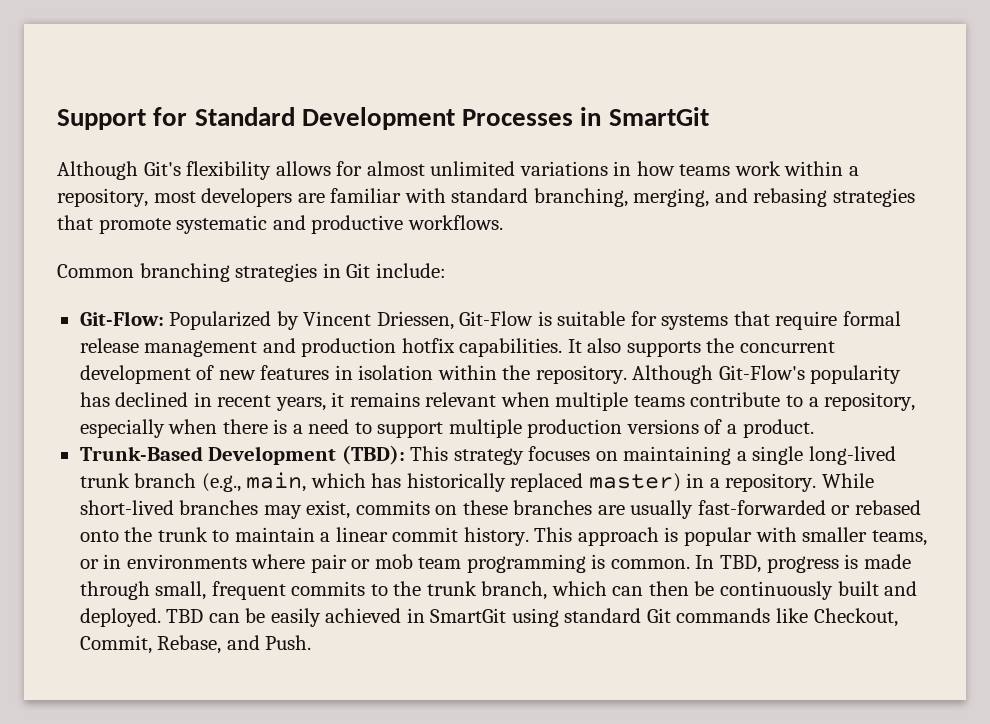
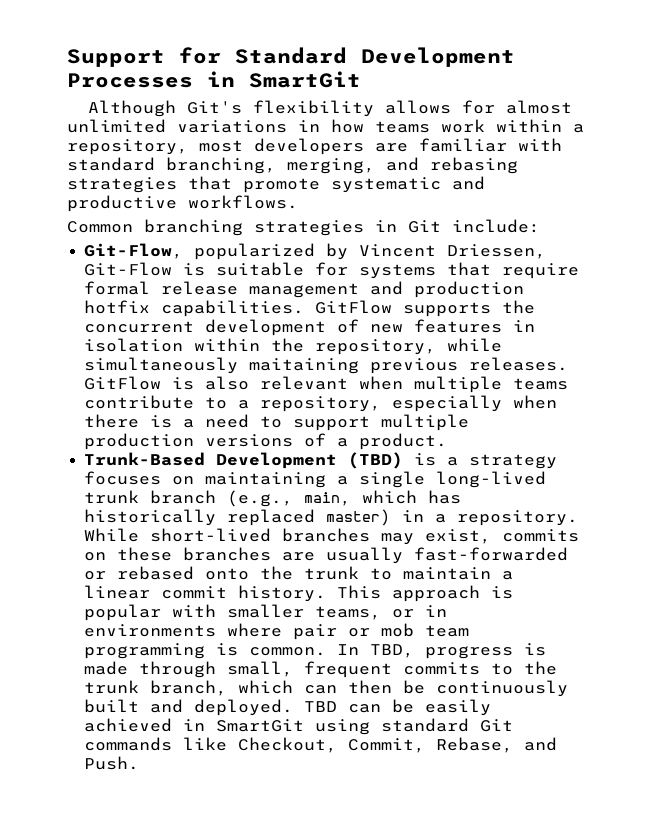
- Git-Flow: Popularized by Vincent Driessen, Git-Flow is suitable for systems that require formal release management and production hotfix capabilities.
+ Git-Flow, popularized by Vincent Driessen, Git-Flow is suitable for systems that require formal release management and production hotfix capabilities.
- It also supports the concurrent development of new features in isolation within the repository. Although Git-Flow's popularity has declined in recent years, it remains relevant when multiple teams contribute to a repository, especially when there is a need to support multiple production versions of a product.
+ GitFlow supports the concurrent development of new features in isolation within the repository, while simultaneously maitaining previous releases. GitFlow is also relevant when multiple teams contribute to a repository, especially when there is a need to support multiple production versions of a product.
- Trunk-Based Development (TBD): This strategy focuses on maintaining a single long-lived trunk branch (e.g., main, which has historically replaced master) in a repository.
+ Trunk-Based Development (TBD) is a strategy focuses on maintaining a single long-lived trunk branch (e.g., main, which has historically replaced master) in a repository.

